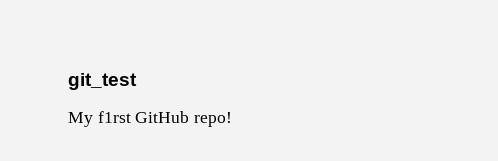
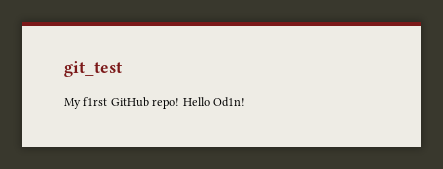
+ Hello Od1n!

